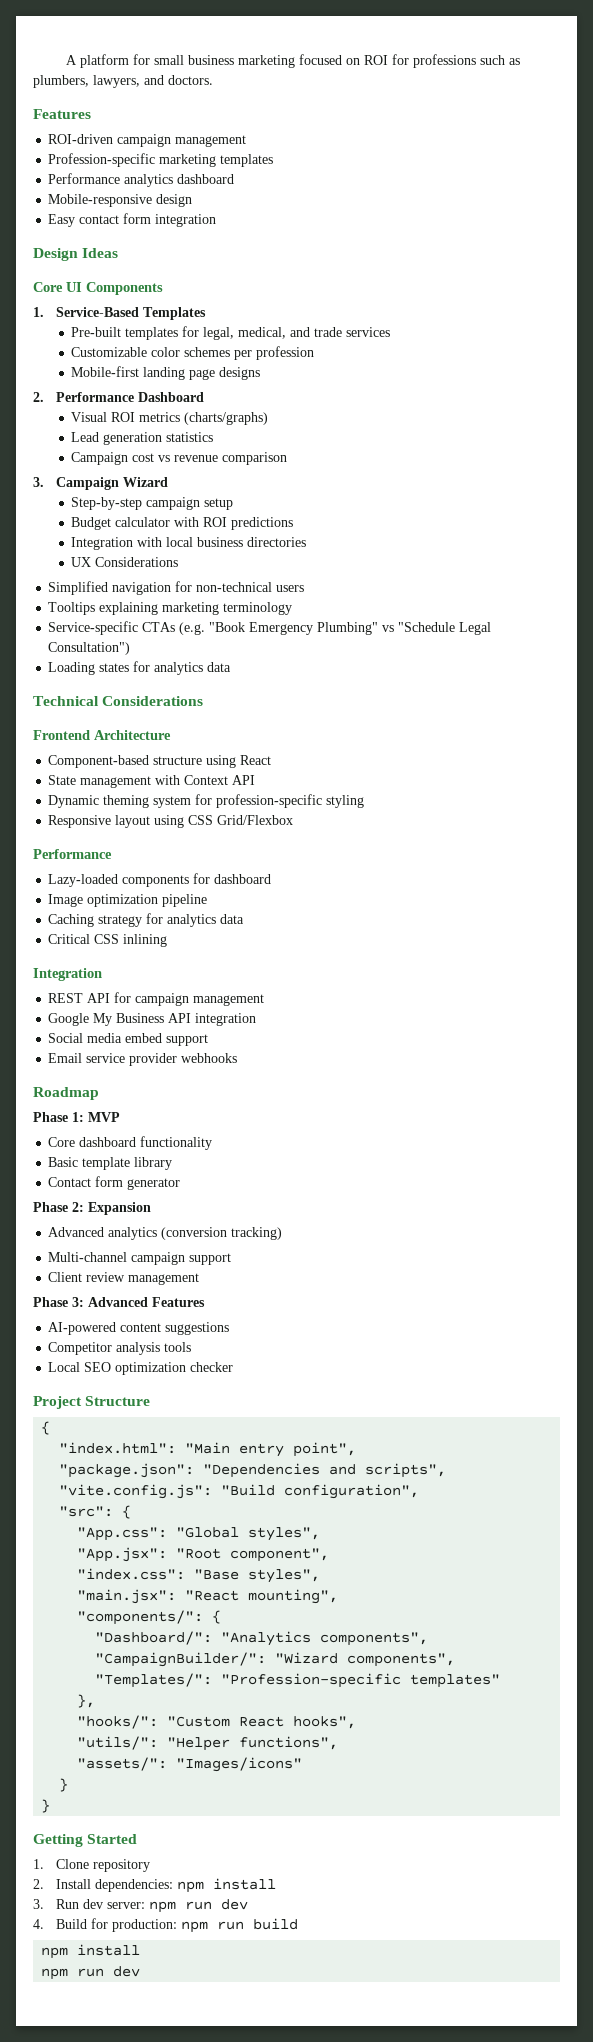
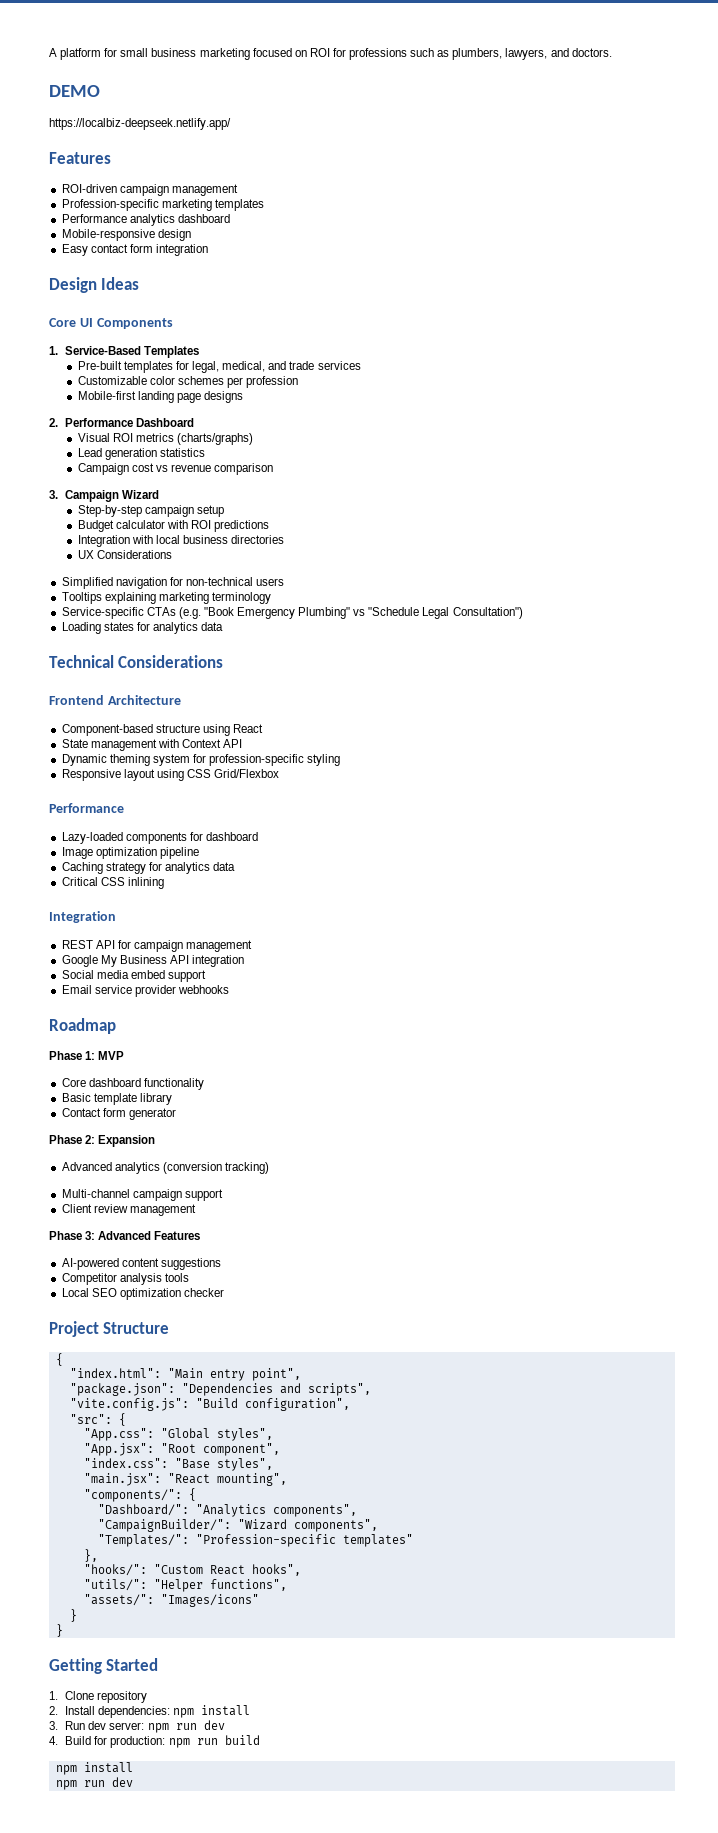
+ DEMO
+ https://localbiz-deepseek.netlify.app/

